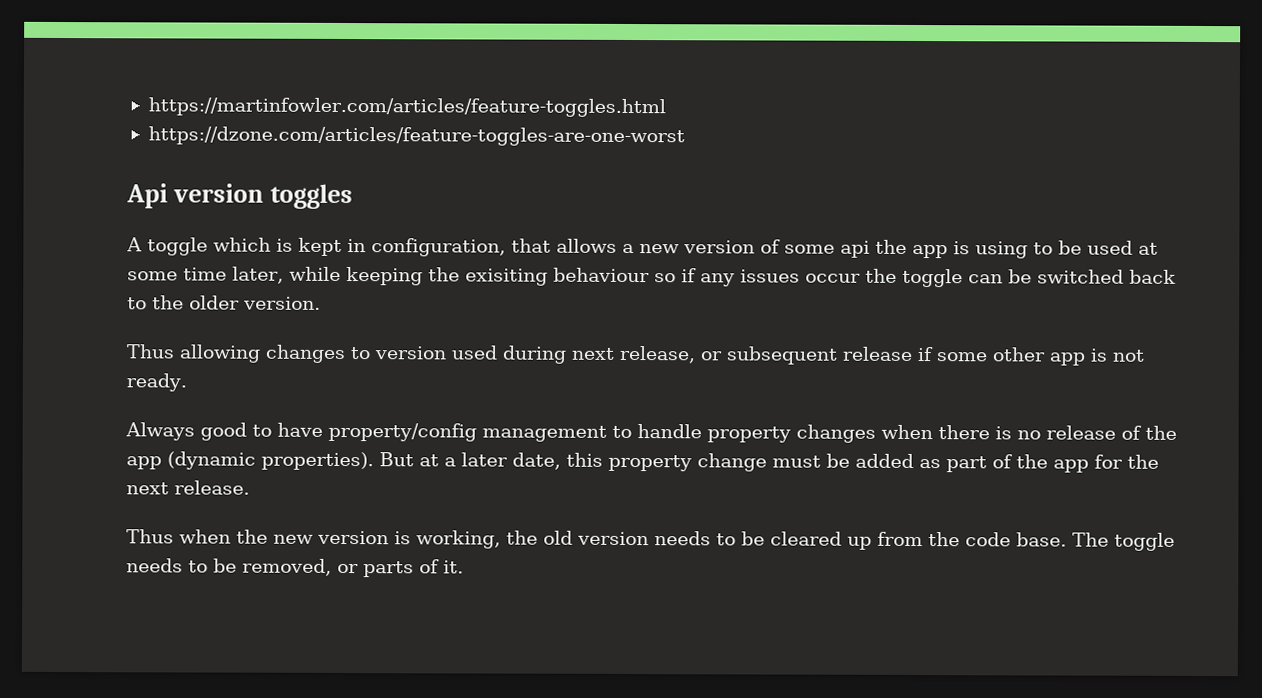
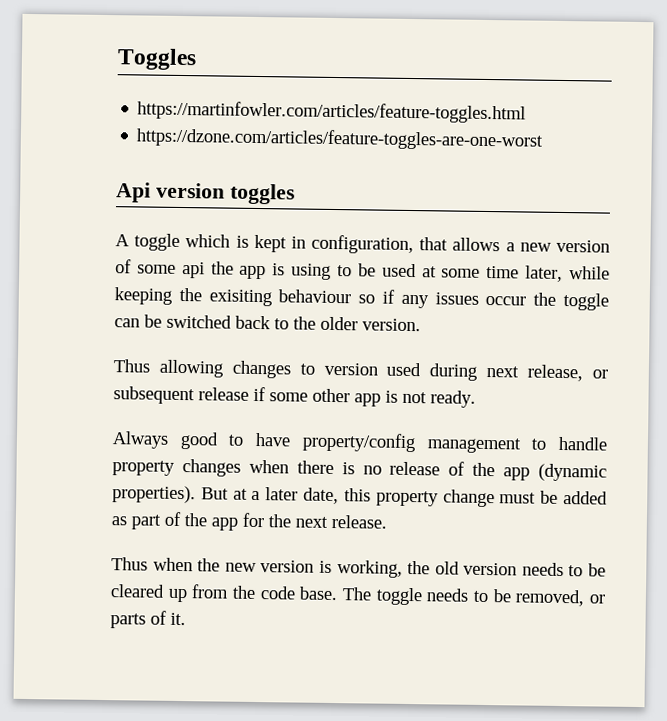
+ Toggles

